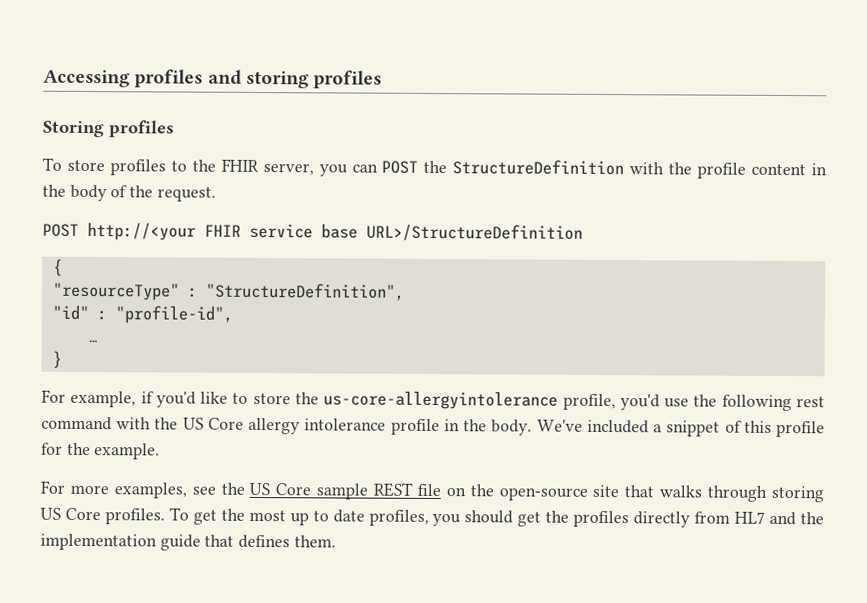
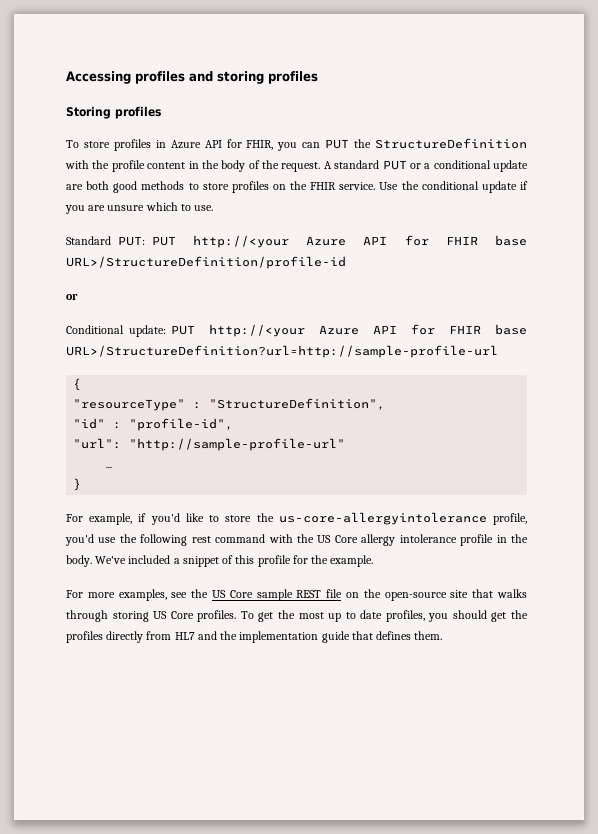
- To store profiles to the FHIR server, you can POST the StructureDefinition with the profile content in the body of the request.
- POST http://<your FHIR service base URL>/StructureDefinition
+ To store profiles in Azure API for FHIR, you can PUT the StructureDefinition with the profile content in the body of the request. A standard PUT or a conditional update are both good methods to store profiles on the FHIR service. Use the conditional update if you are unsure which to use.
+ Standard PUT: PUT http://<your Azure API for FHIR base URL>/StructureDefinition/profile-id
+ or
+ Conditional update: PUT http://<your Azure API for FHIR base URL>/StructureDefinition?url=http://sample-profile-url
+ "url": "http://sample-profile-url"

